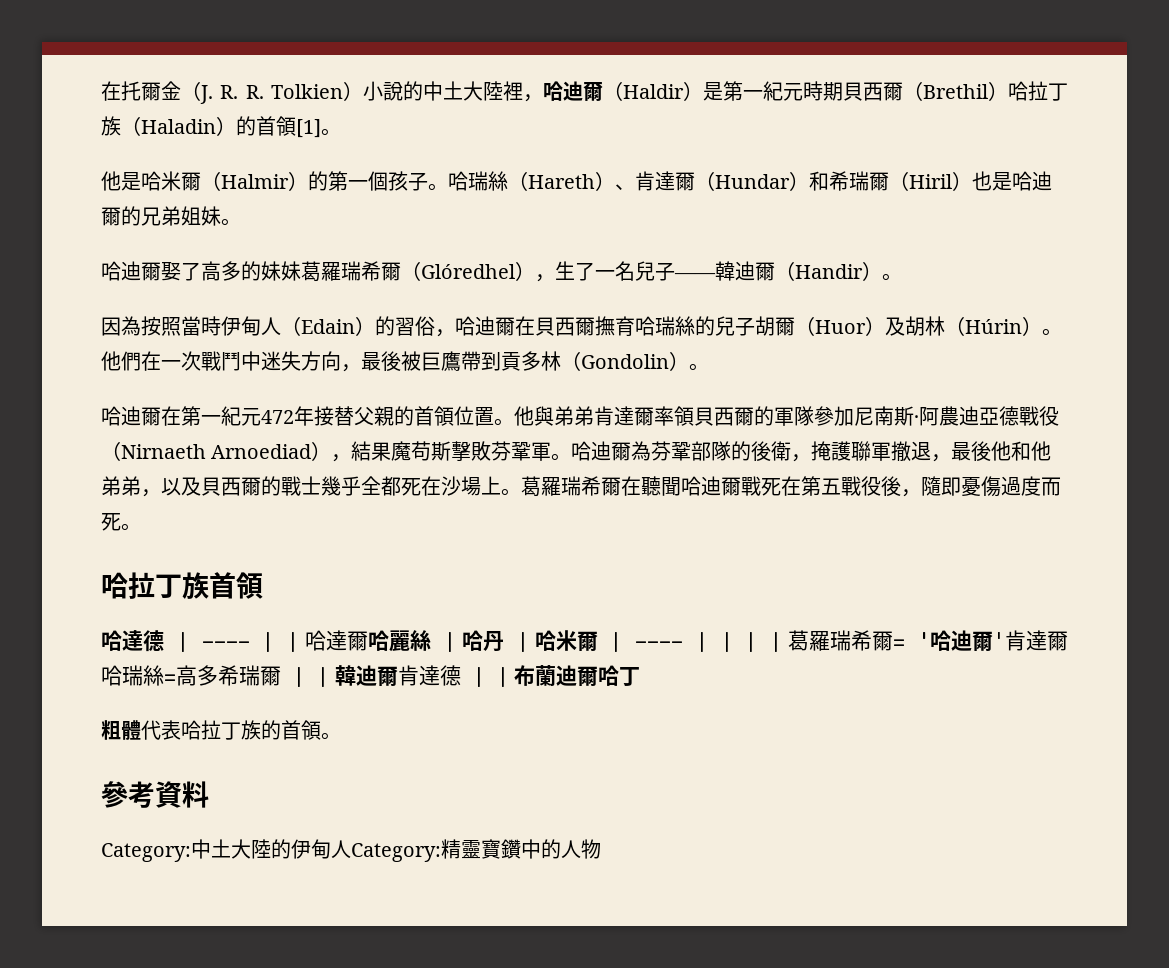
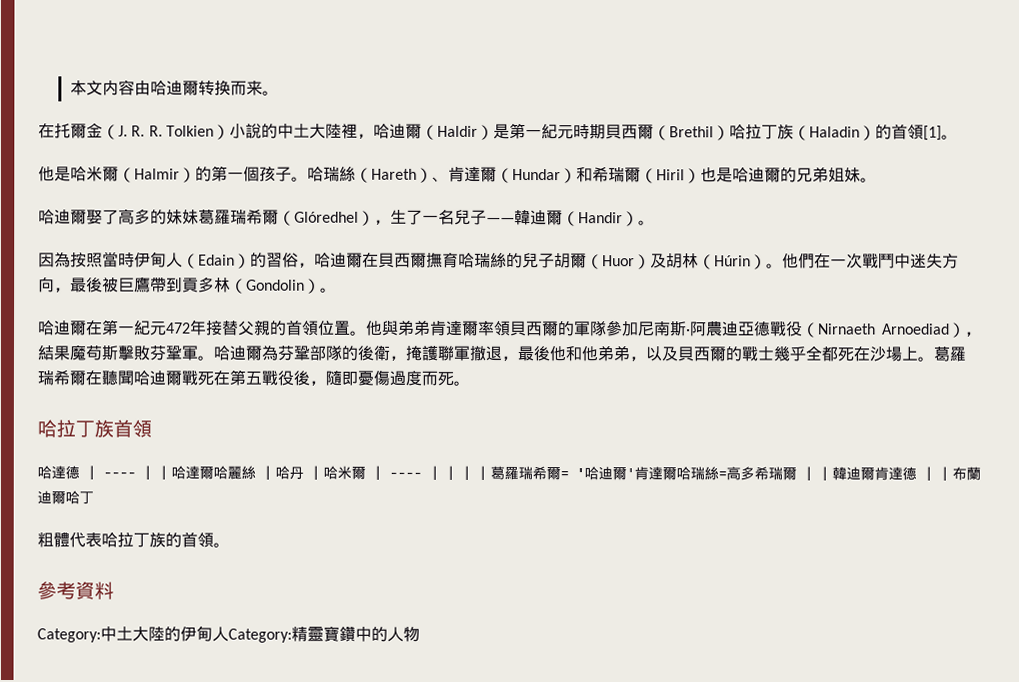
+ 本文内容由哈迪爾转换而来。

